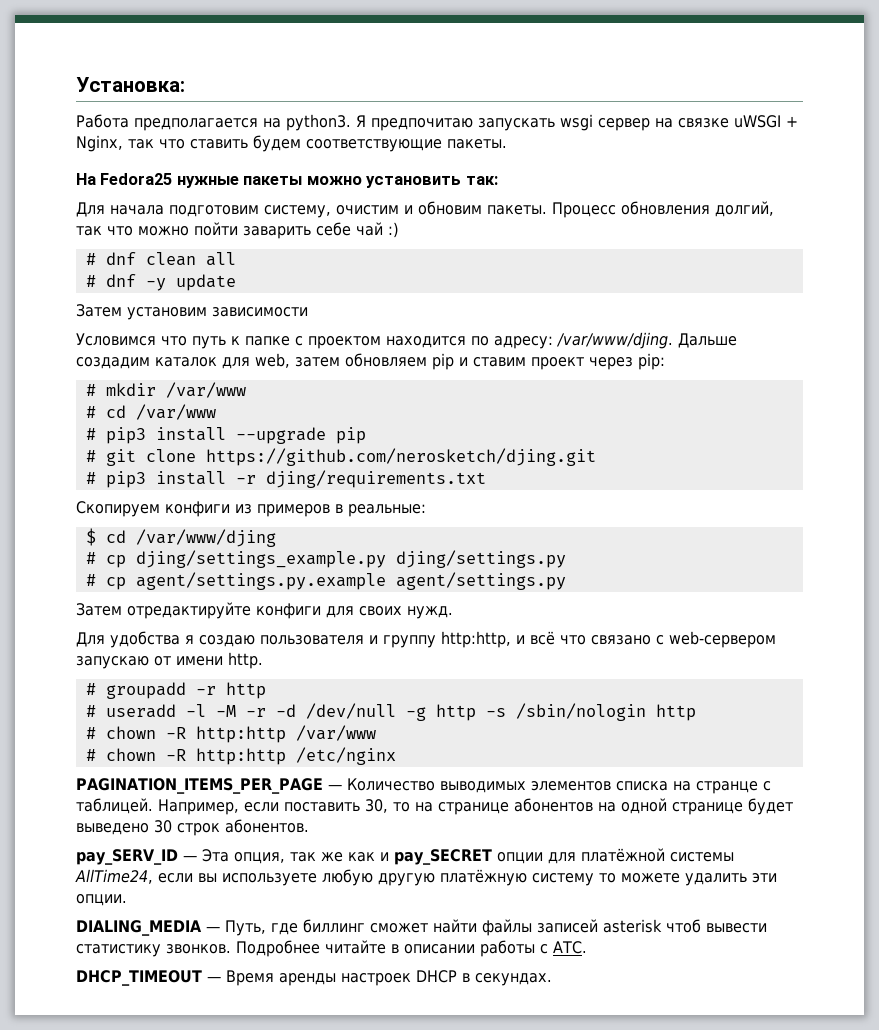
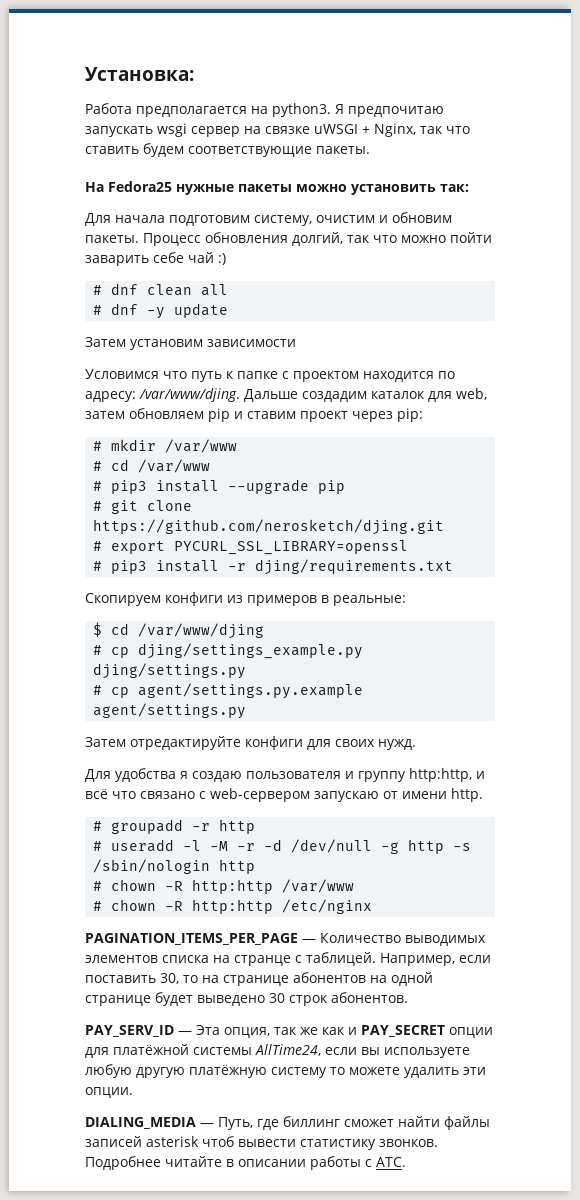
+ # export PYCURL_SSL_LIBRARY=openssl
- pay_SERV_ID — Эта опция, так же как и pay_SECRET опции для платёжной системы AllTime24, если вы используете любую другую платёжную систему то можете удалить эти опции.
+ PAY_SERV_ID — Эта опция, так же как и PAY_SECRET опции для платёжной системы AllTime24, если вы используете любую другую платёжную систему то можете удалить эти опции.
- DHCP_TIMEOUT — Время аренды настроек DHCP в секундах.

